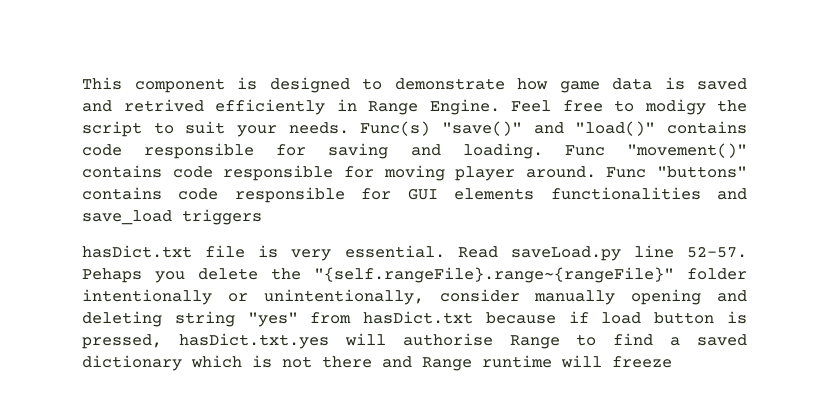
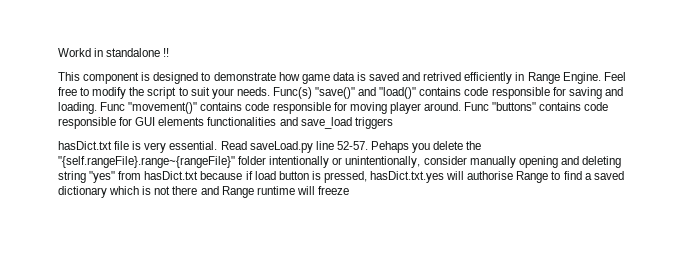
+ Workd in standalone !!
- Feel free to modigy the script to suit your needs.
+ Feel free to modify the script to suit your needs.

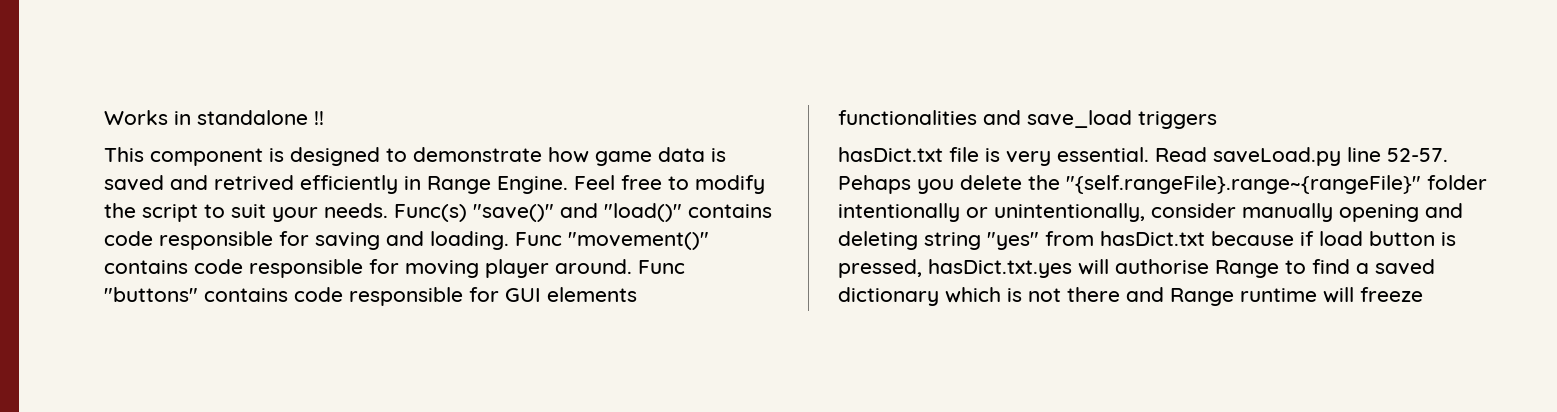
- Workd in standalone !!
+ Works in standalone !!

